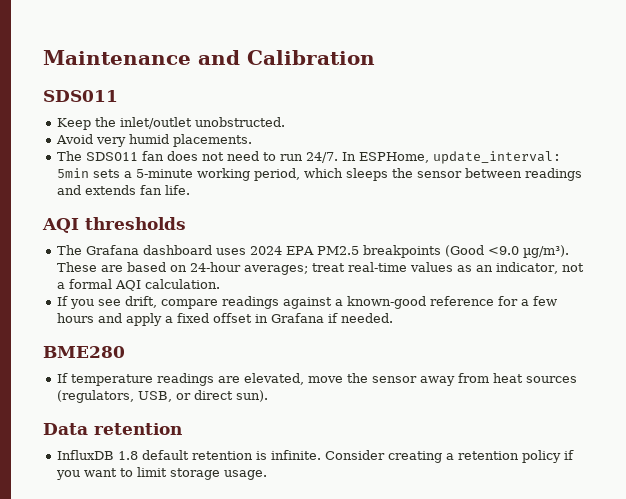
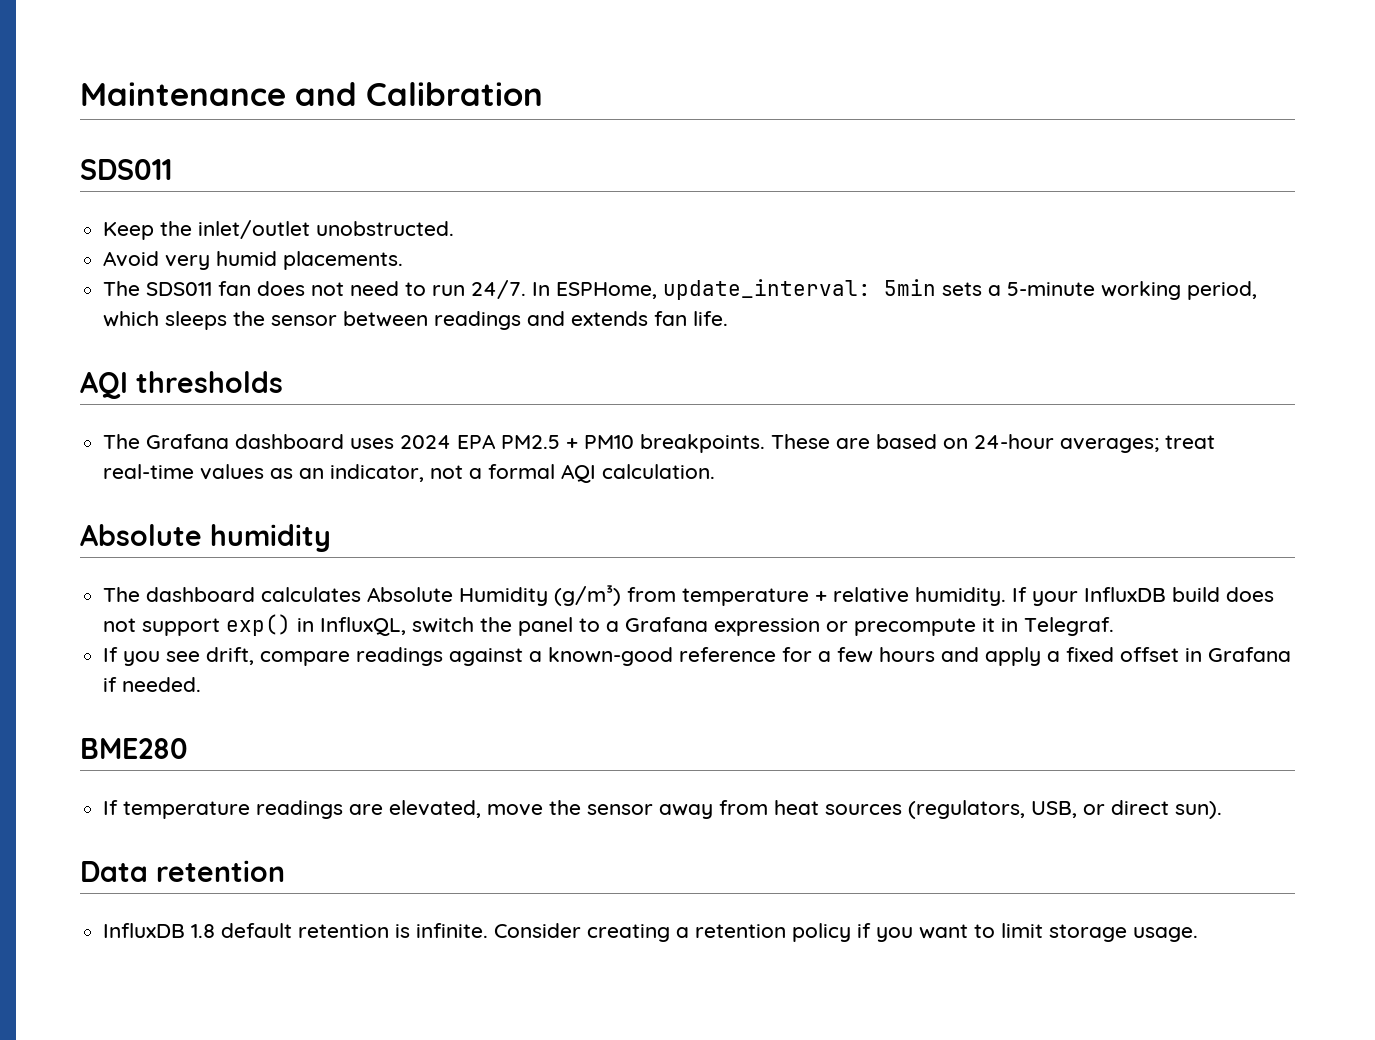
- The Grafana dashboard uses 2024 EPA PM2.5 breakpoints (Good <9.0 µg/m³).
+ The Grafana dashboard uses 2024 EPA PM2.5 + PM10 breakpoints.
+ Absolute humidity
+ The dashboard calculates Absolute Humidity (g/m³) from temperature + relative humidity. If your InfluxDB build does not support exp() in InfluxQL, switch the panel to a Grafana expression or precompute it in Telegraf.

